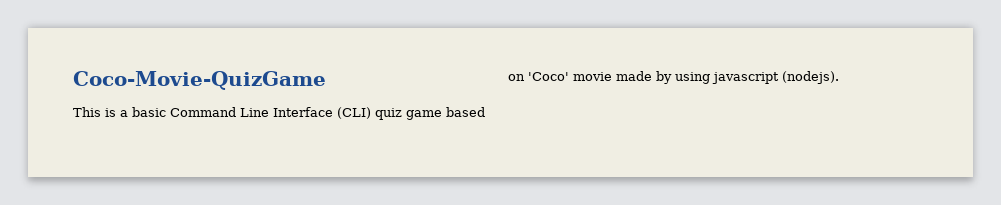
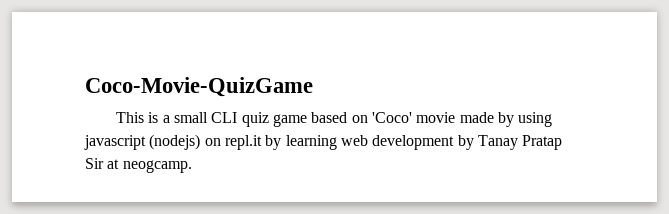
- This is a basic Command Line Interface (CLI) quiz game based on 'Coco' movie made by using javascript (nodejs).
+ This is a small CLI quiz game based on 'Coco' movie made by using javascript (nodejs) on repl.it by learning web development by Tanay Pratap Sir at neogcamp.

